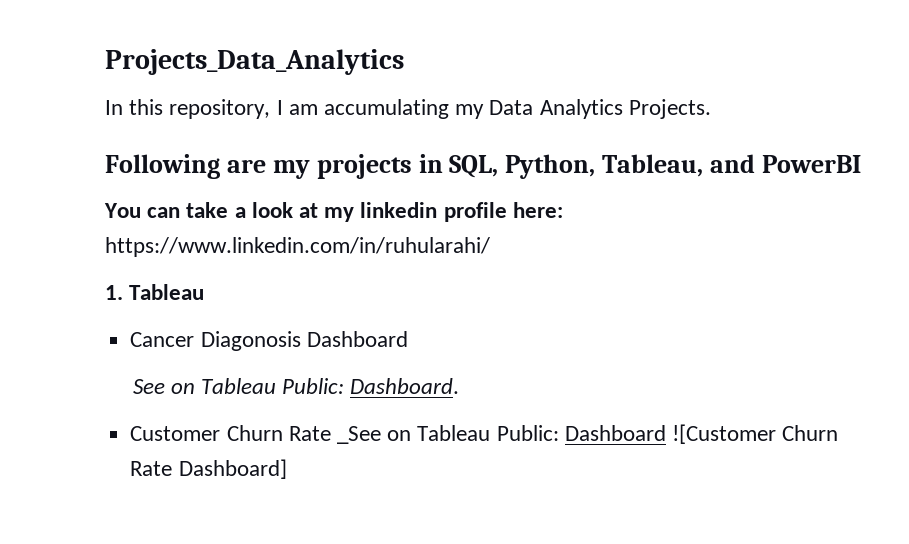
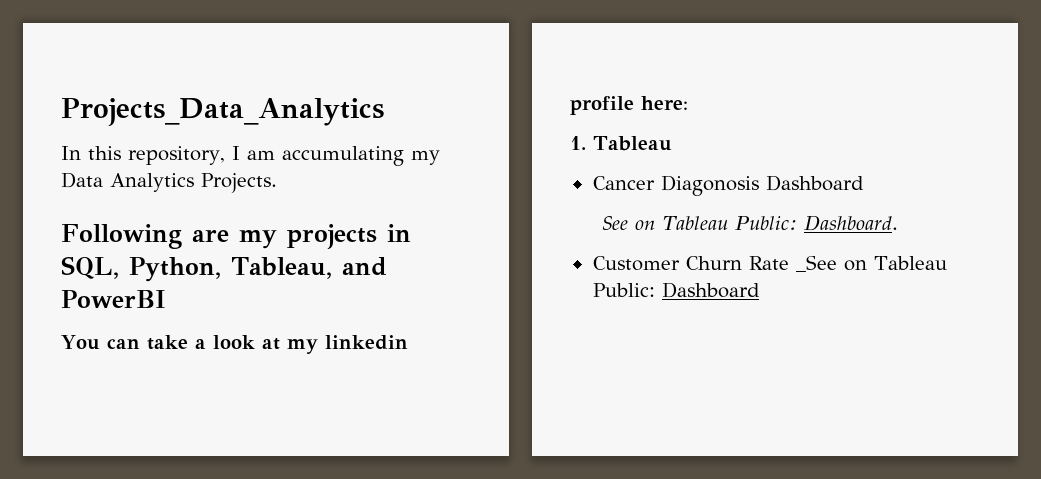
- You can take a look at my linkedin profile here: https://www.linkedin.com/in/ruhularahi/
+ You can take a look at my linkedin profile here:
- Customer Churn Rate _See on Tableau Public: Dashboard ![Customer Churn Rate Dashboard]
+ Customer Churn Rate _See on Tableau Public: Dashboard

